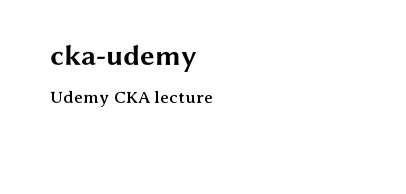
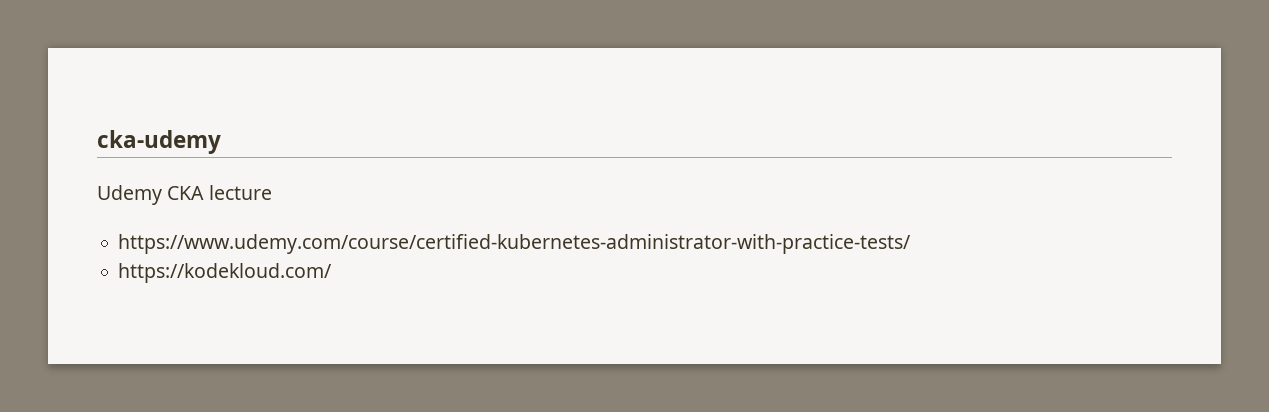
+ https://www.udemy.com/course/certified-kubernetes-administrator-with-practice-tests/
+ https://kodekloud.com/

